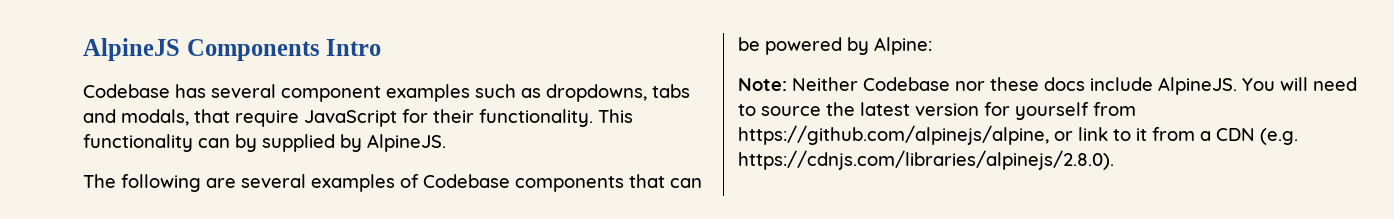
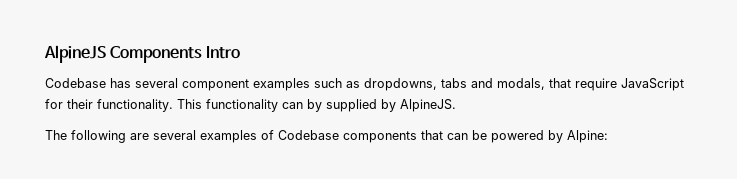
- Note: Neither Codebase nor these docs include AlpineJS. You will need to source the latest version for yourself from https://github.com/alpinejs/alpine, or link to it from a CDN (e.g. https://cdnjs.com/libraries/alpinejs/2.8.0).

